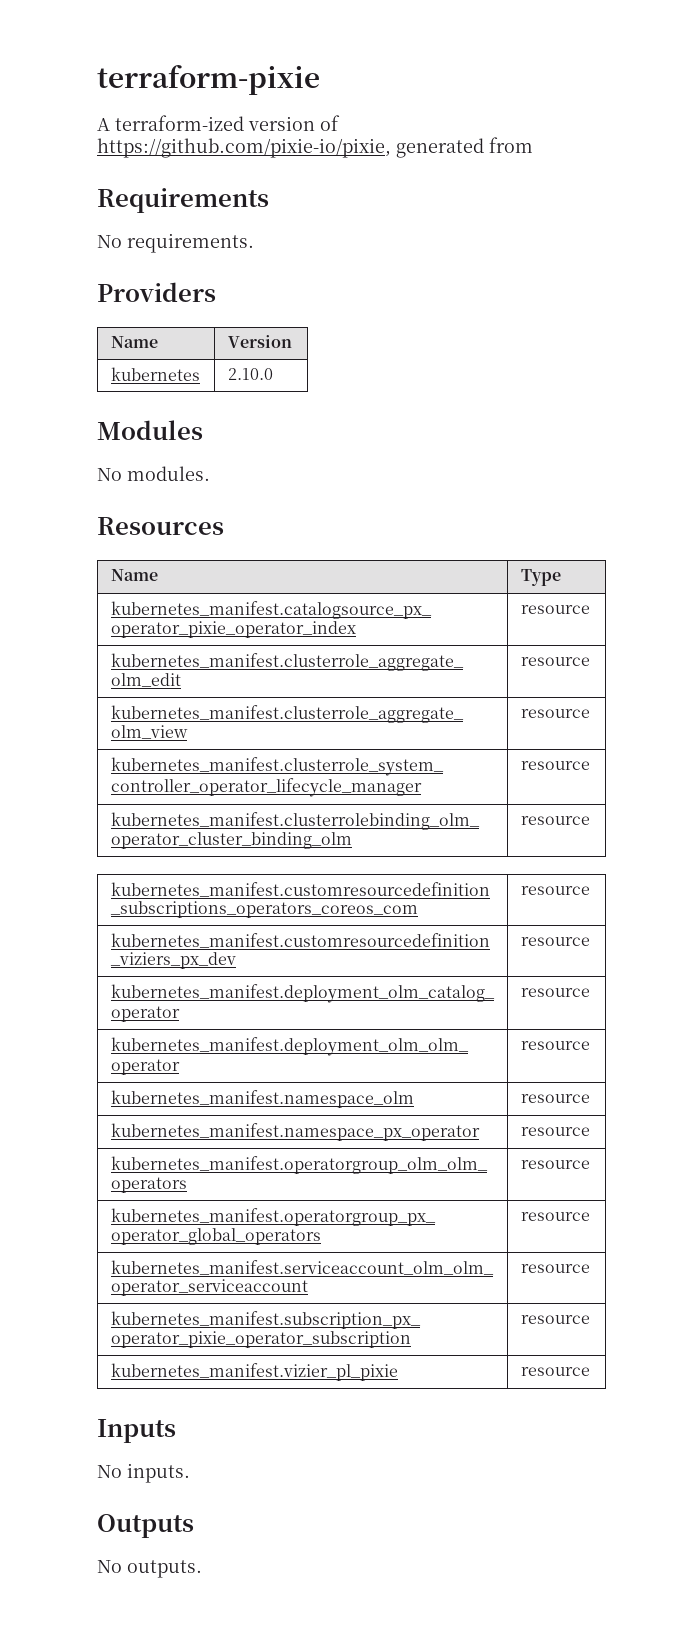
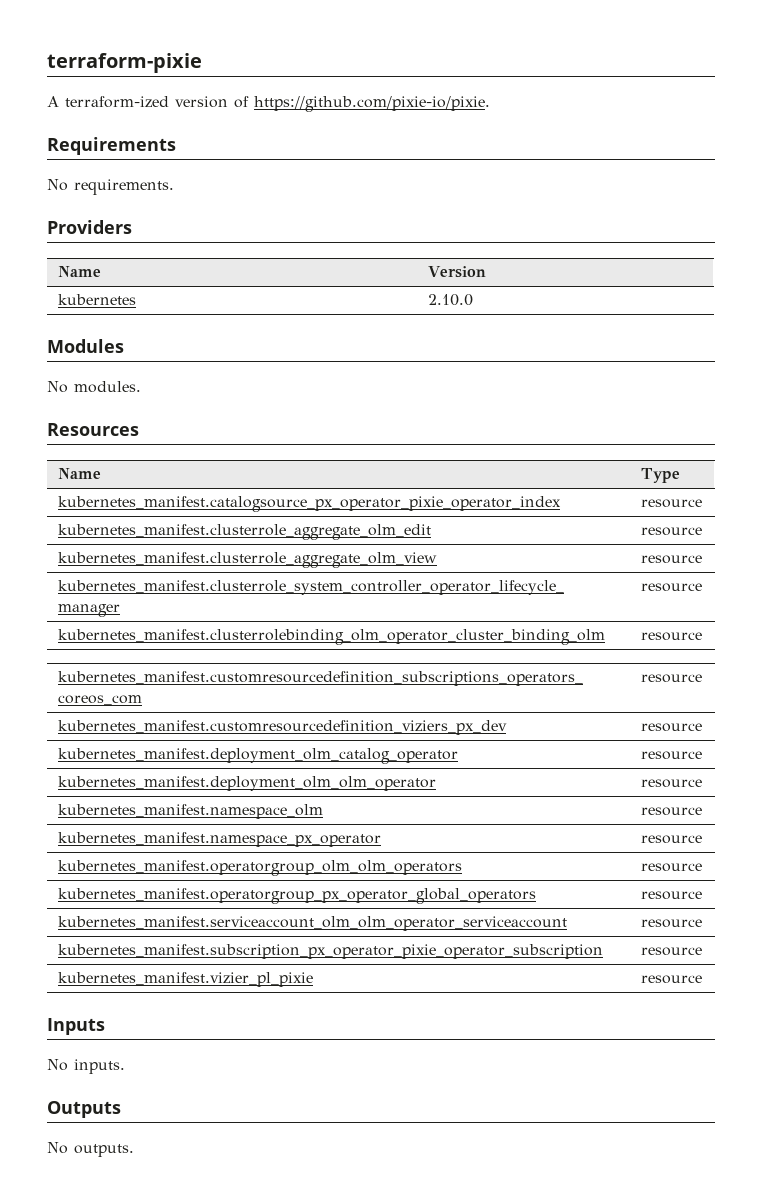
- A terraform-ized version of https://github.com/pixie-io/pixie, generated from
+ A terraform-ized version of https://github.com/pixie-io/pixie.

